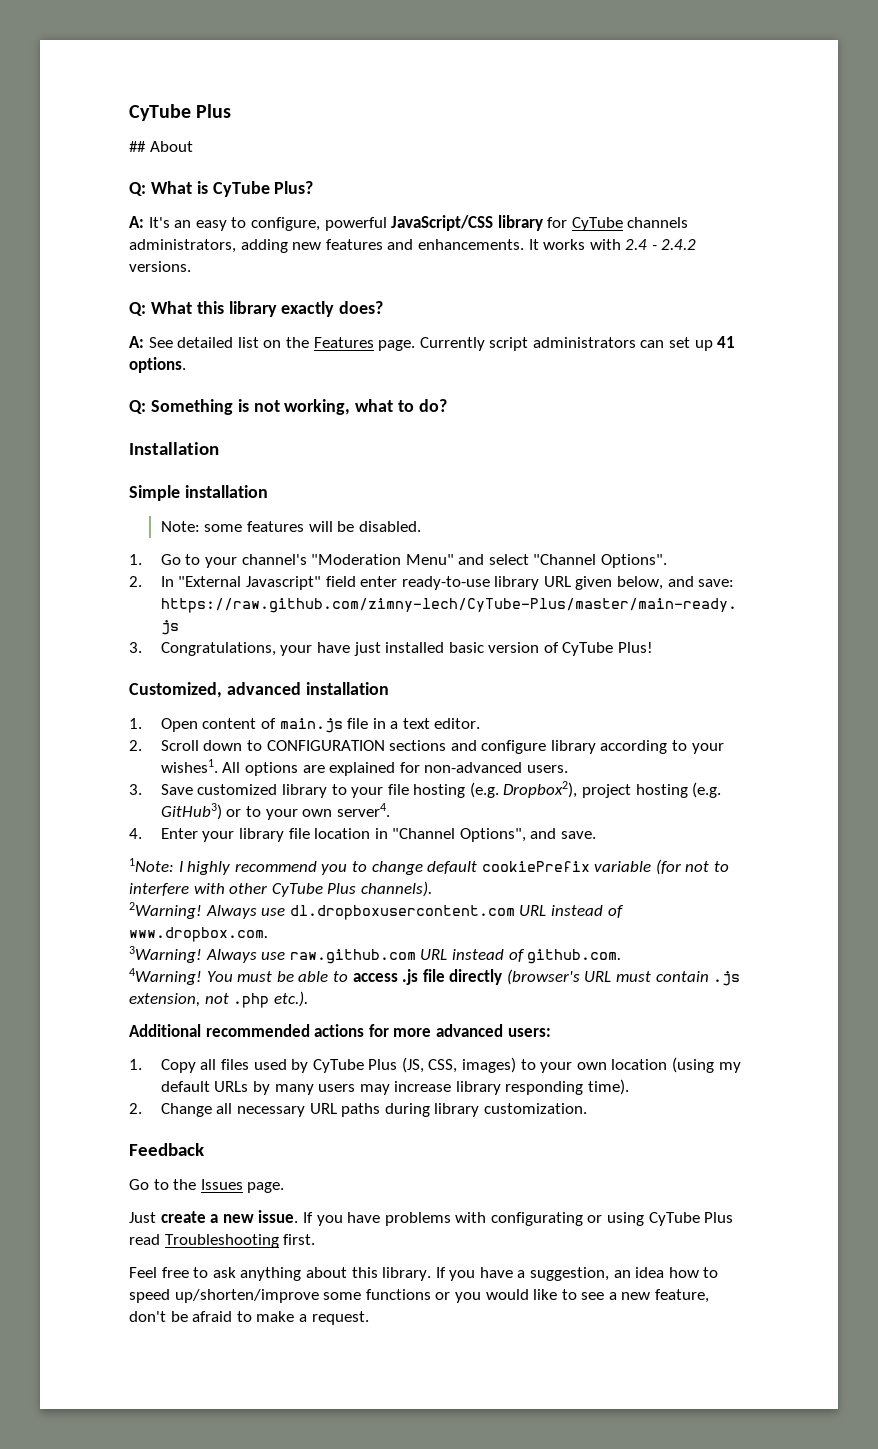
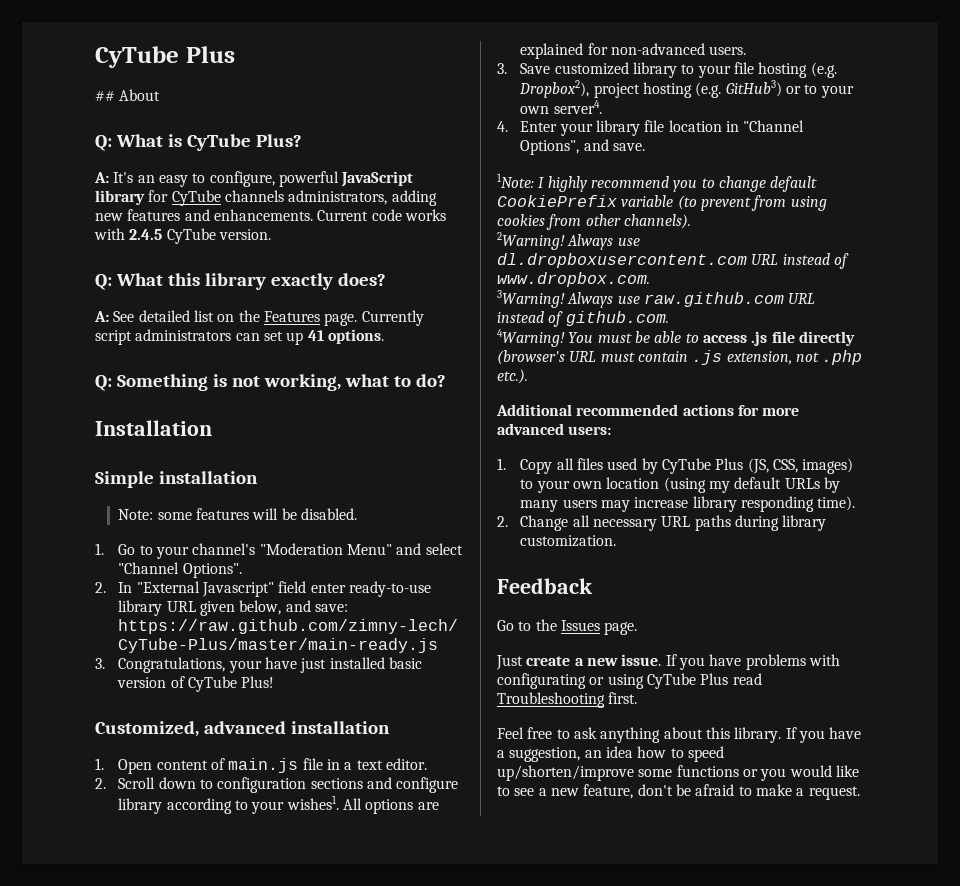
- A: It's an easy to configure, powerful JavaScript/CSS library for CyTube channels administrators, adding new features and enhancements.
+ A: It's an easy to configure, powerful JavaScript library for CyTube channels administrators, adding new features and enhancements.
- It works with 2.4 - 2.4.2 versions.
+ Current code works with 2.4.5 CyTube version.
- 2. Scroll down to CONFIGURATION sections and configure library according to your wishes1.
+ 2. Scroll down to configuration sections and configure library according to your wishes1.
- 1Note: I highly recommend you to change default cookiePrefix variable (for not to interfere with other CyTube Plus channels).
+ 1Note: I highly recommend you to change default CookiePrefix variable (to prevent from using cookies from other channels).

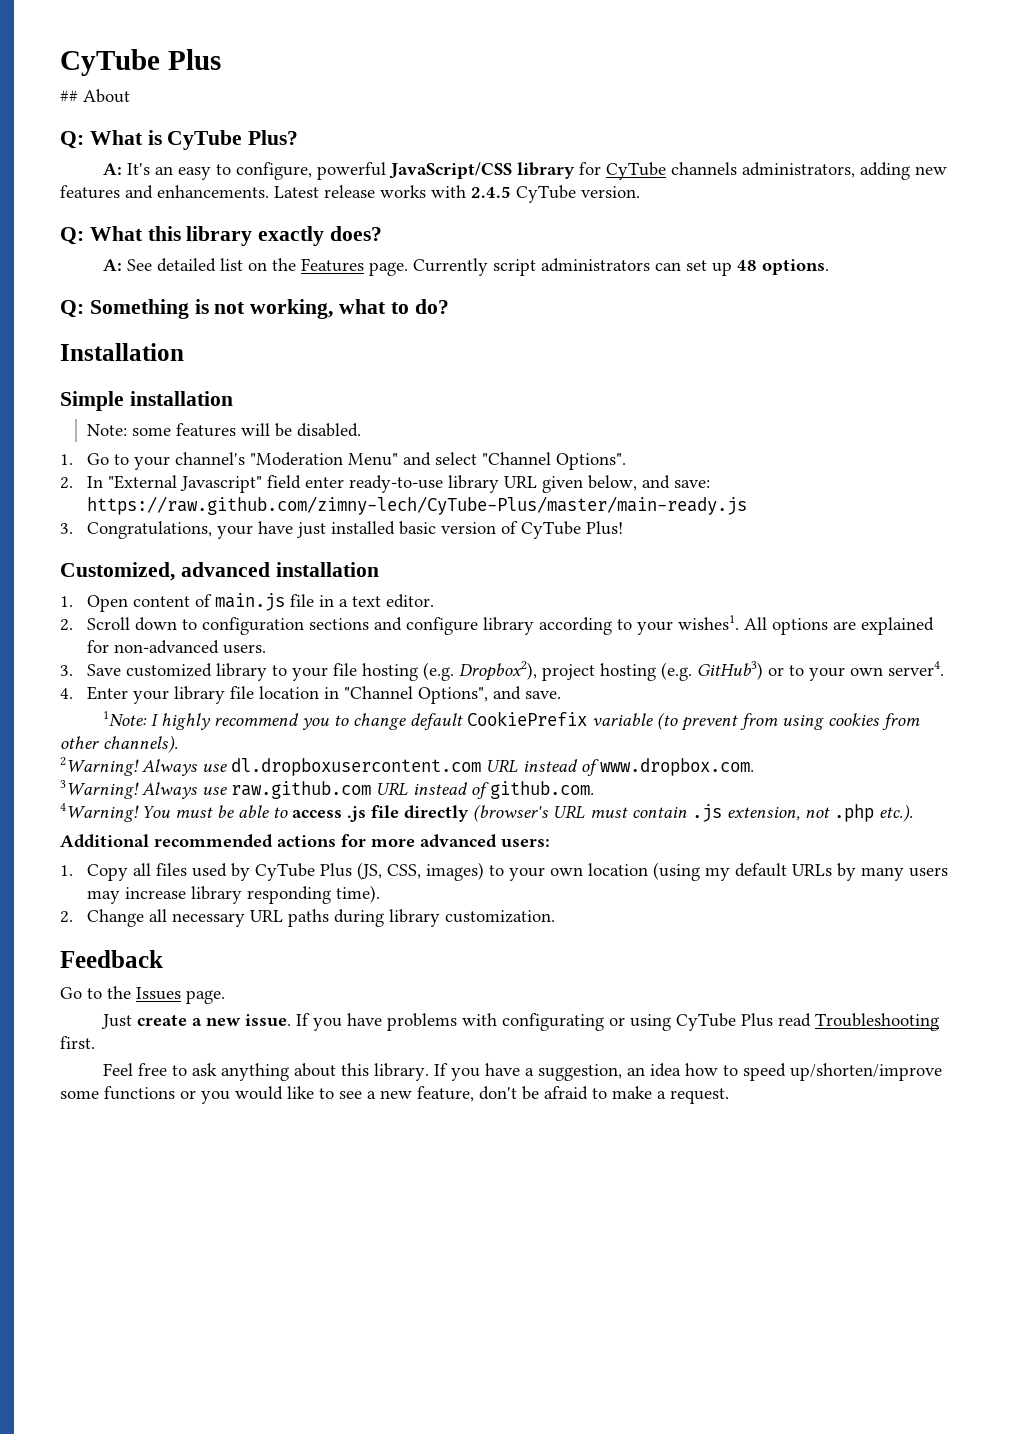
- A: It's an easy to configure, powerful JavaScript library for CyTube channels administrators, adding new features and enhancements.
+ A: It's an easy to configure, powerful JavaScript/CSS library for CyTube channels administrators, adding new features and enhancements.
- Current code works with 2.4.5 CyTube version.
+ Latest release works with 2.4.5 CyTube version.
- Currently script administrators can set up 41 options.
+ Currently script administrators can set up 48 options.

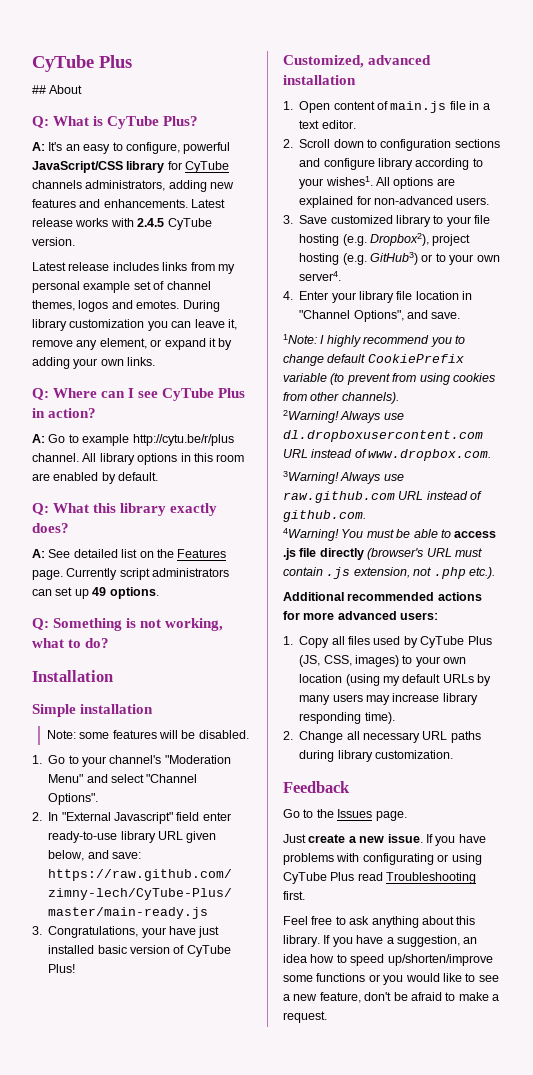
+ Latest release includes links from my personal example set of channel themes, logos and emotes. During library customization you can leave it, remove any element, or expand it by adding your own links.
+ Q: Where can I see CyTube Plus in action?
+ A: Go to example http://cytu.be/r/plus channel. All library options in this room are enabled by default.
- Currently script administrators can set up 48 options.
+ Currently script administrators can set up 49 options.

